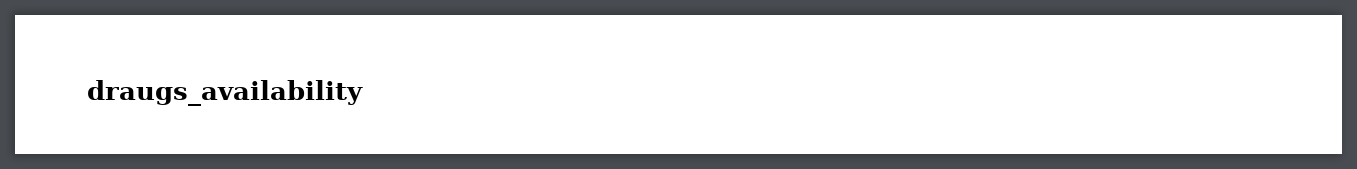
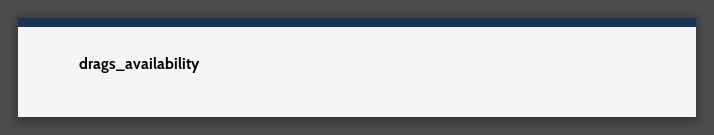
- draugs_availability
+ drags_availability

